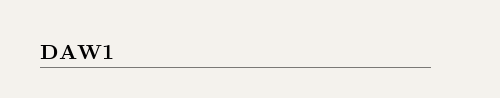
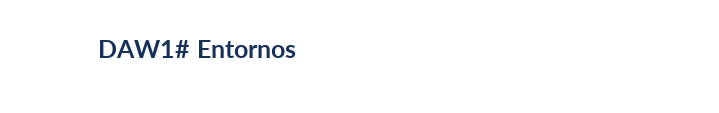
- DAW1
+ DAW1# Entornos

